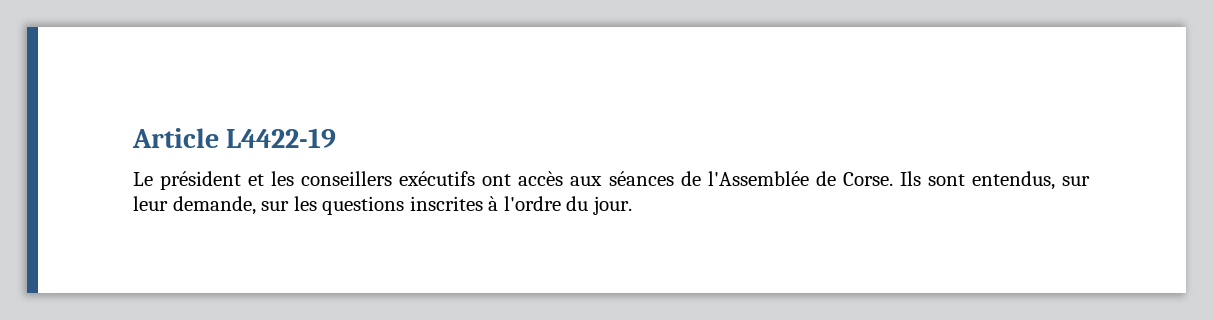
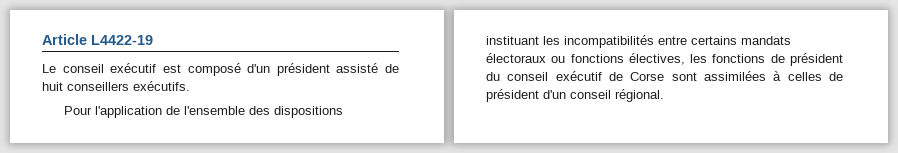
- Le président et les conseillers exécutifs ont accès aux séances de l'Assemblée de Corse. Ils sont entendus, sur leur demande, sur les questions inscrites à l'ordre du jour.
+ Le conseil exécutif est composé d'un président assisté de huit conseillers exécutifs.
+ Pour l'application de l'ensemble des dispositions instituant les incompatibilités entre certains mandats électoraux ou fonctions électives, les fonctions de président du conseil exécutif de Corse sont assimilées à celles de président d'un conseil régional.

